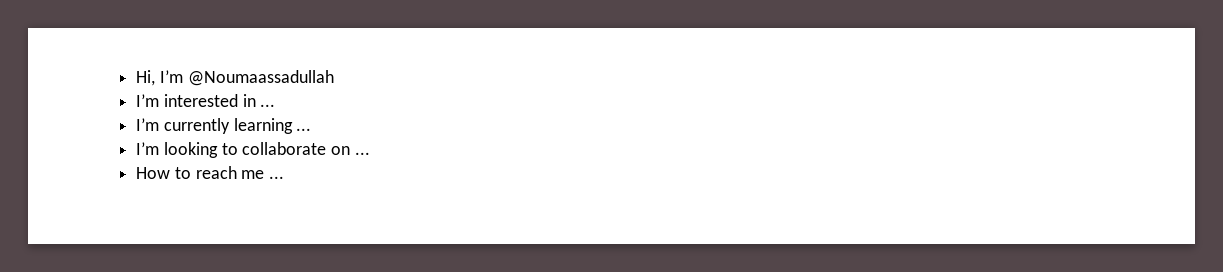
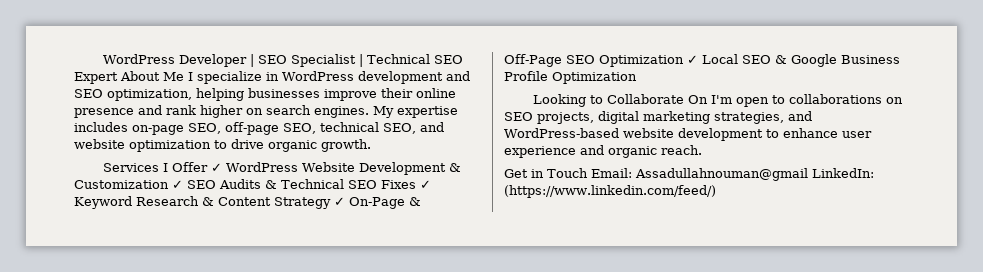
- Hi, I’m @Noumaassadullah
- I’m interested in ...
- I’m currently learning ...
- I’m looking to collaborate on ...
- How to reach me ...
+ WordPress Developer | SEO Specialist | Technical SEO Expert About Me I specialize in WordPress development and SEO optimization, helping businesses improve their online presence and rank higher on search engines. My expertise includes on-page SEO, off-page SEO, technical SEO, and website optimization to drive organic growth.
+ Services I Offer ✓ WordPress Website Development & Customization ✓ SEO Audits & Technical SEO Fixes ✓ Keyword Research & Content Strategy ✓ On-Page & Off-Page SEO Optimization ✓ Local SEO & Google Business Profile Optimization
+ Looking to Collaborate On I'm open to collaborations on SEO projects, digital marketing strategies, and WordPress-based website development to enhance user experience and organic reach.
+ Get in Touch Email: Assadullahnouman@gmail LinkedIn: (https://www.linkedin.com/feed/)

